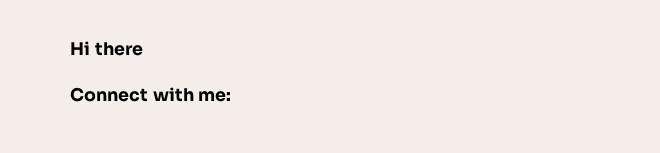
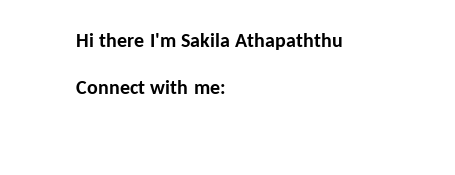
- Hi there
+ Hi there I'm Sakila Athapaththu

